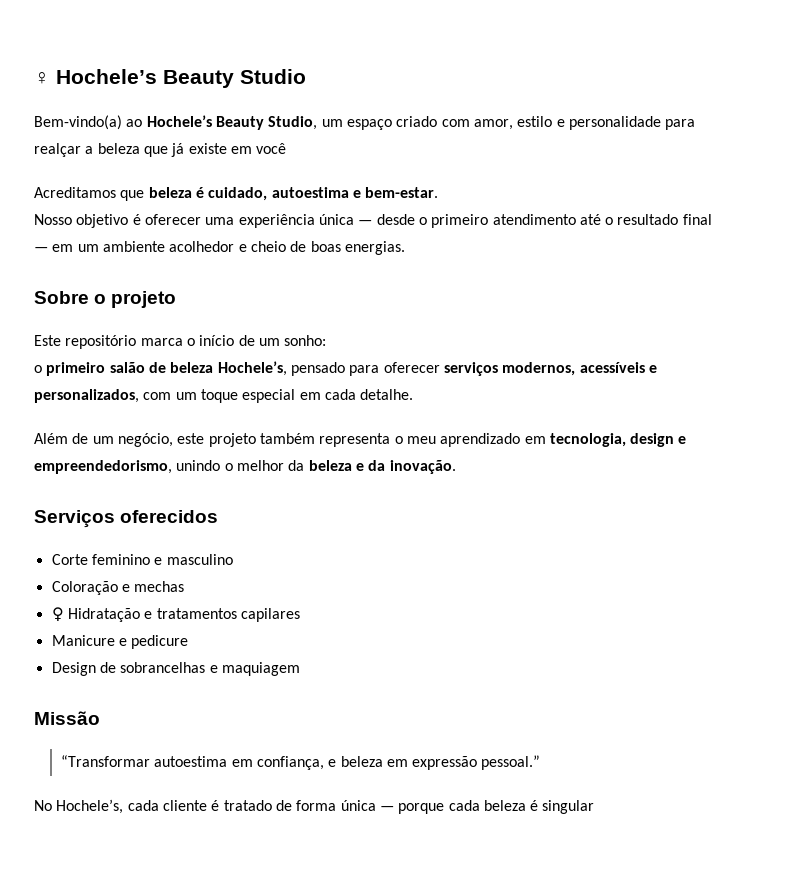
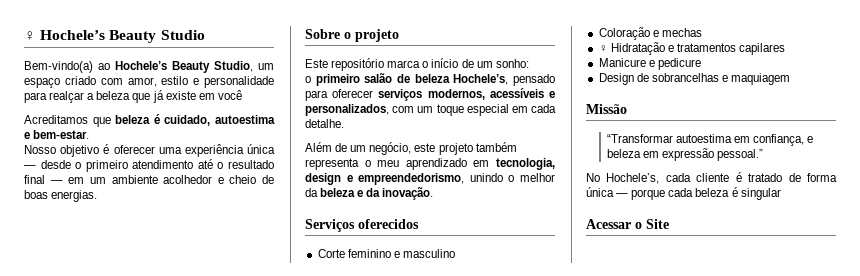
+ Acessar o Site

